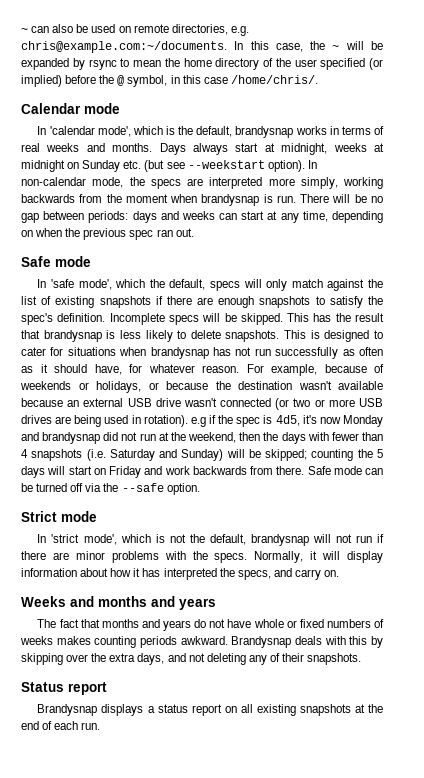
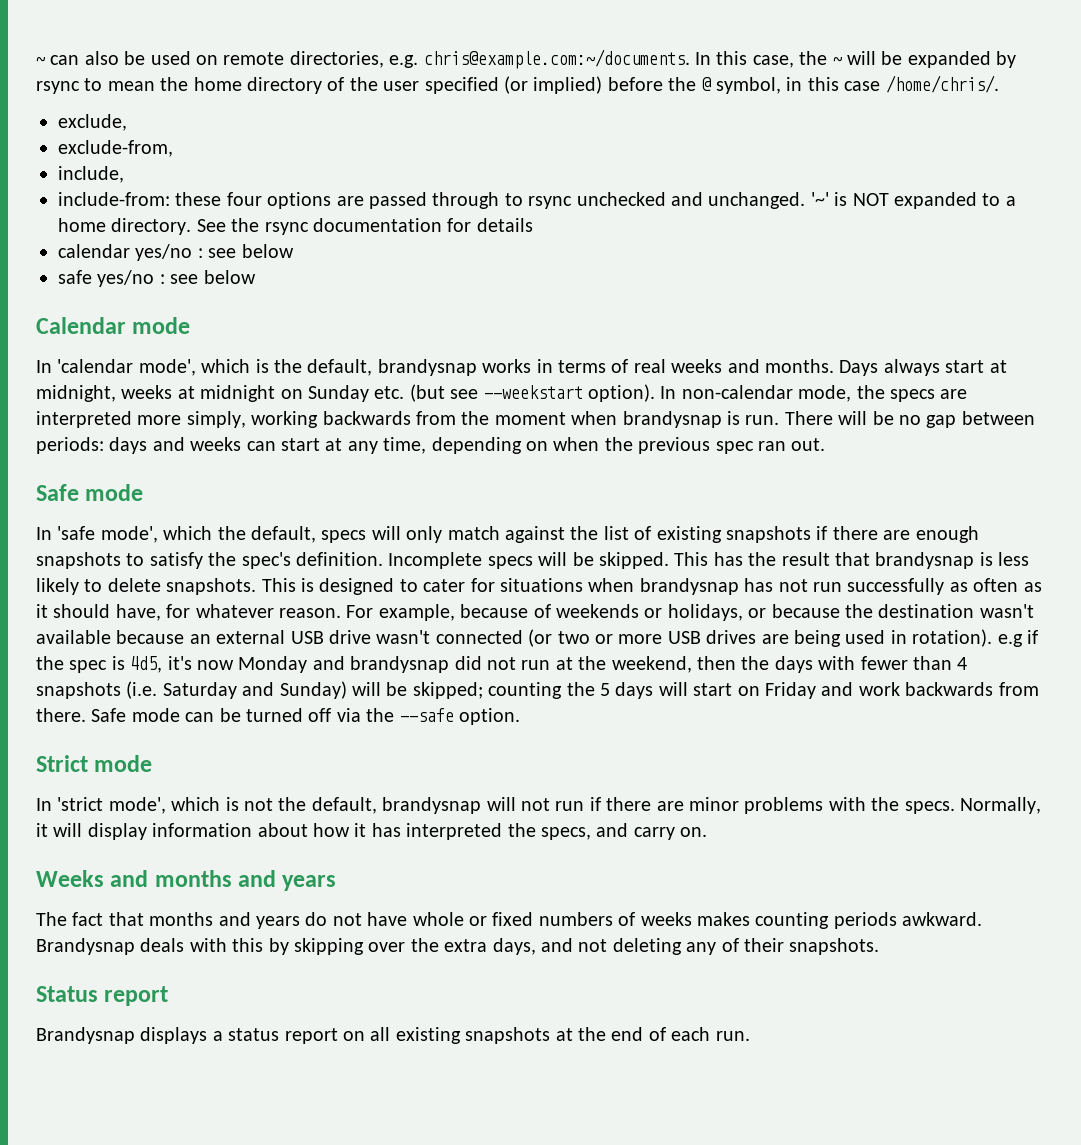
+ exclude,
+ exclude-from,
+ include,
+ include-from: these four options are passed through to rsync unchecked and unchanged. '~' is NOT expanded to a home directory. See the rsync documentation for details
+ calendar yes/no : see below
+ safe yes/no : see below

